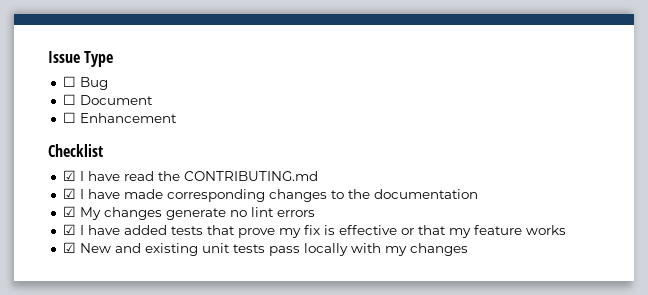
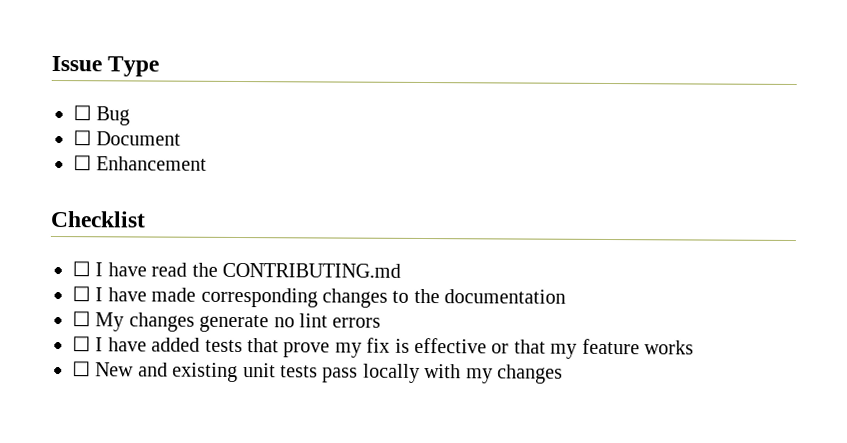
- ☑ I have read the CONTRIBUTING.md
+ ☐ I have read the CONTRIBUTING.md
- ☑ I have made corresponding changes to the documentation
+ ☐ I have made corresponding changes to the documentation
- ☑ My changes generate no lint errors
+ ☐ My changes generate no lint errors
- ☑ I have added tests that prove my fix is effective or that my feature works
+ ☐ I have added tests that prove my fix is effective or that my feature works
- ☑ New and existing unit tests pass locally with my changes
+ ☐ New and existing unit tests pass locally with my changes

